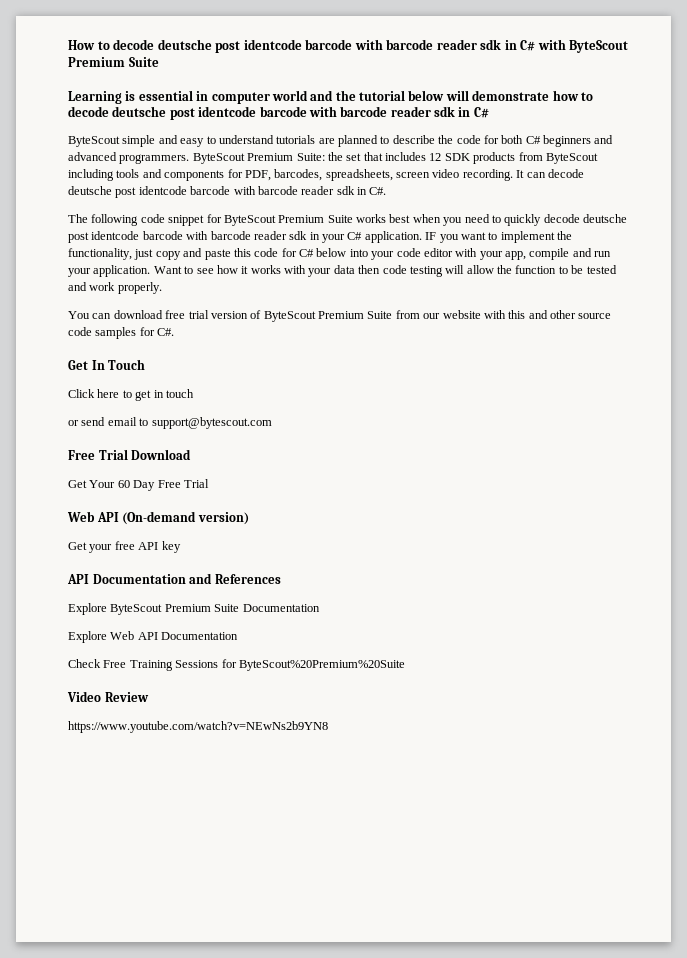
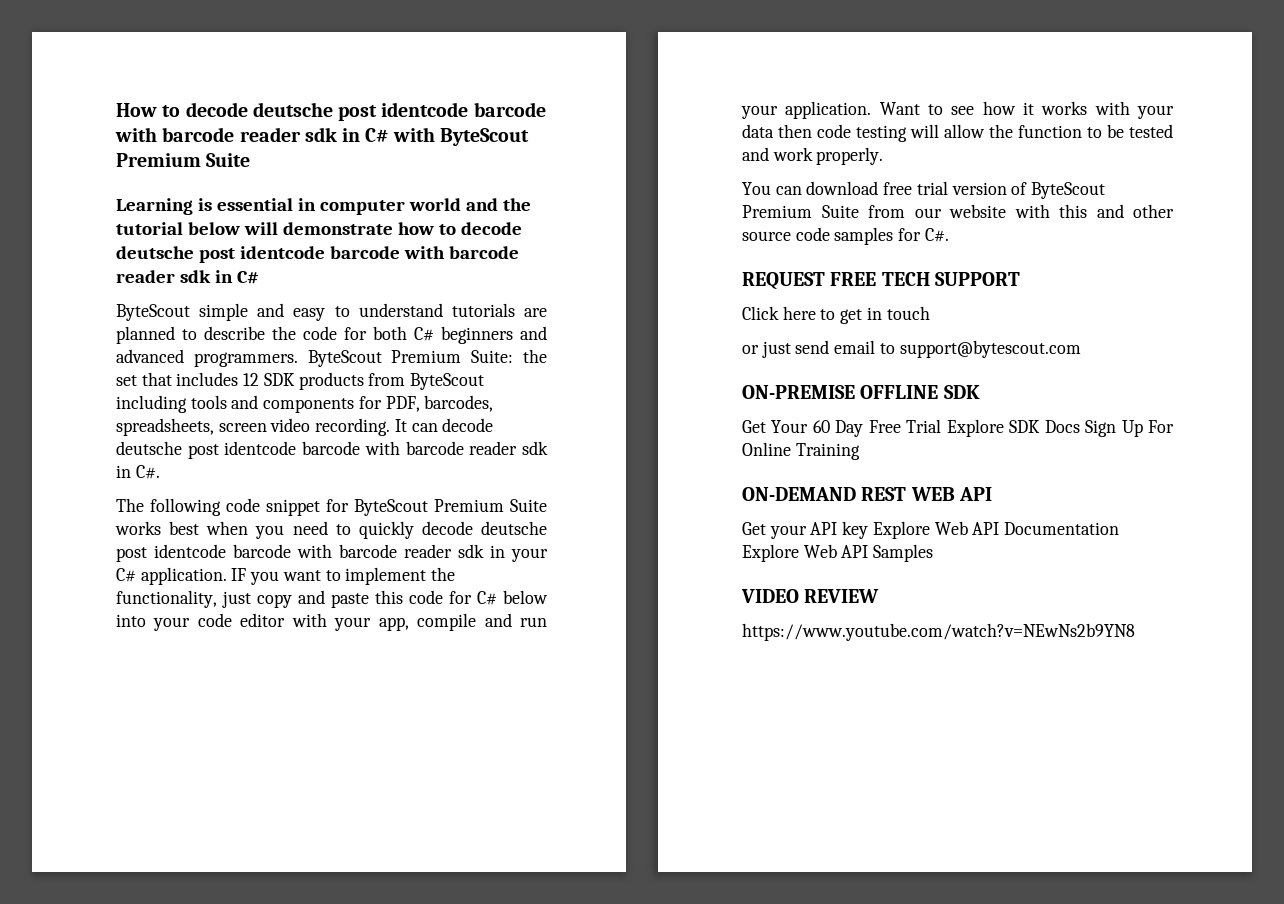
- Get In Touch
+ REQUEST FREE TECH SUPPORT
- or send email to support@bytescout.com
+ or just send email to support@bytescout.com
- Free Trial Download
+ ON-PREMISE OFFLINE SDK
- Get Your 60 Day Free Trial
- Web API (On-demand version)
+ Get Your 60 Day Free Trial Explore SDK Docs Sign Up For Online Training
+ ON-DEMAND REST WEB API
- Get your free API key
- API Documentation and References
- Explore ByteScout Premium Suite Documentation
- Explore Web API Documentation
- Check Free Training Sessions for ByteScout%20Premium%20Suite
- Video Review
+ Get your API key Explore Web API Documentation Explore Web API Samples
+ VIDEO REVIEW

